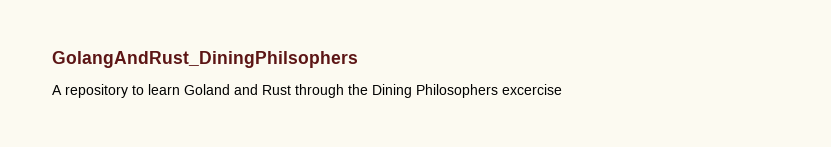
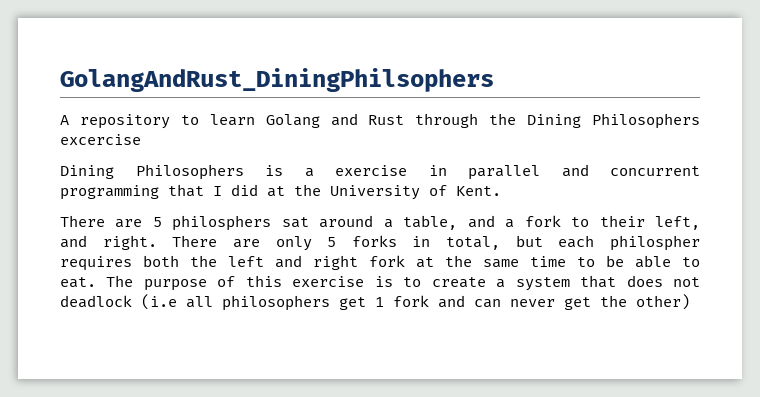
- A repository to learn Goland and Rust through the Dining Philosophers excercise
+ A repository to learn Golang and Rust through the Dining Philosophers excercise
+ Dining Philosophers is a exercise in parallel and concurrent programming that I did at the University of Kent.
+ There are 5 philosphers sat around a table, and a fork to their left, and right. There are only 5 forks in total, but each philospher requires both the left and right fork at the same time to be able to eat. The purpose of this exercise is to create a system that does not deadlock (i.e all philosophers get 1 fork and can never get the other)

